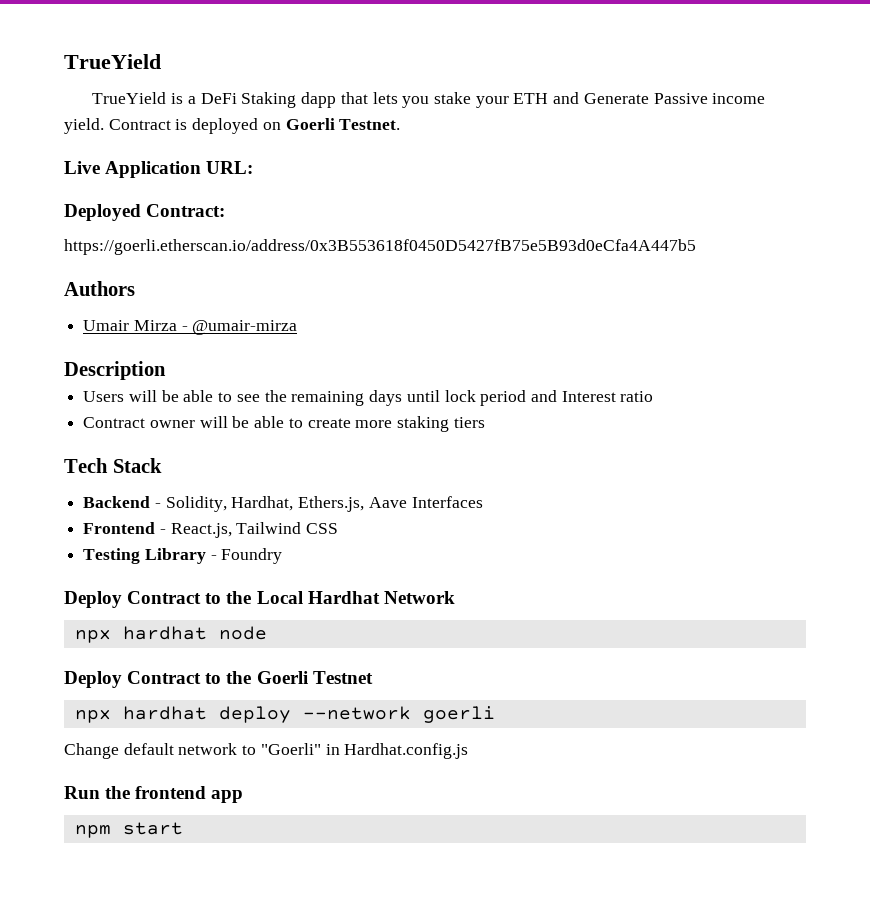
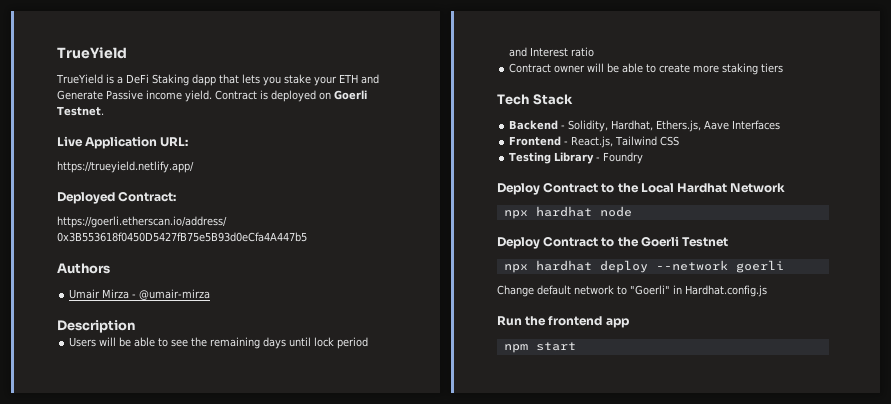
+ https://trueyield.netlify.app/

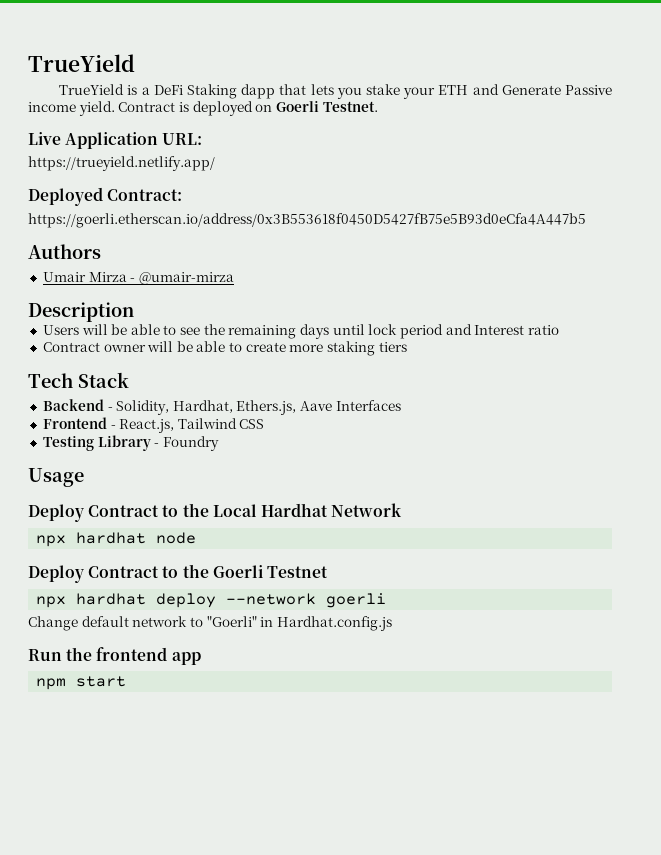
+ Usage

